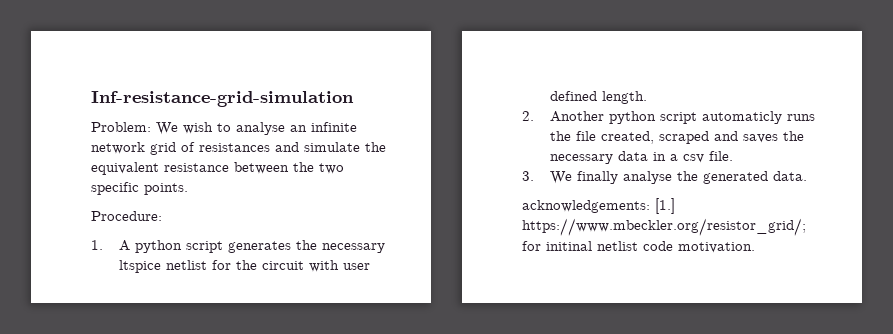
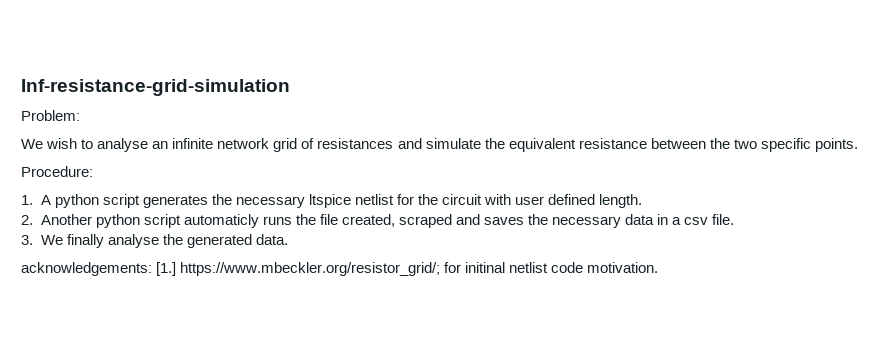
- Problem: We wish to analyse an infinite network grid of resistances and simulate the equivalent resistance between the two specific points.
+ Problem:
+ We wish to analyse an infinite network grid of resistances and simulate the equivalent resistance between the two specific points.

